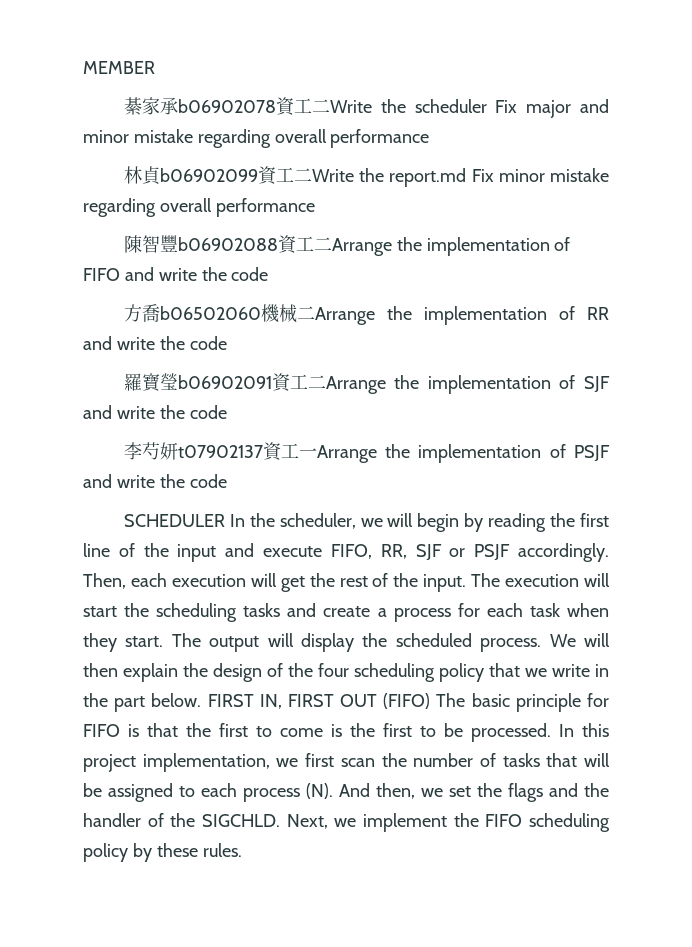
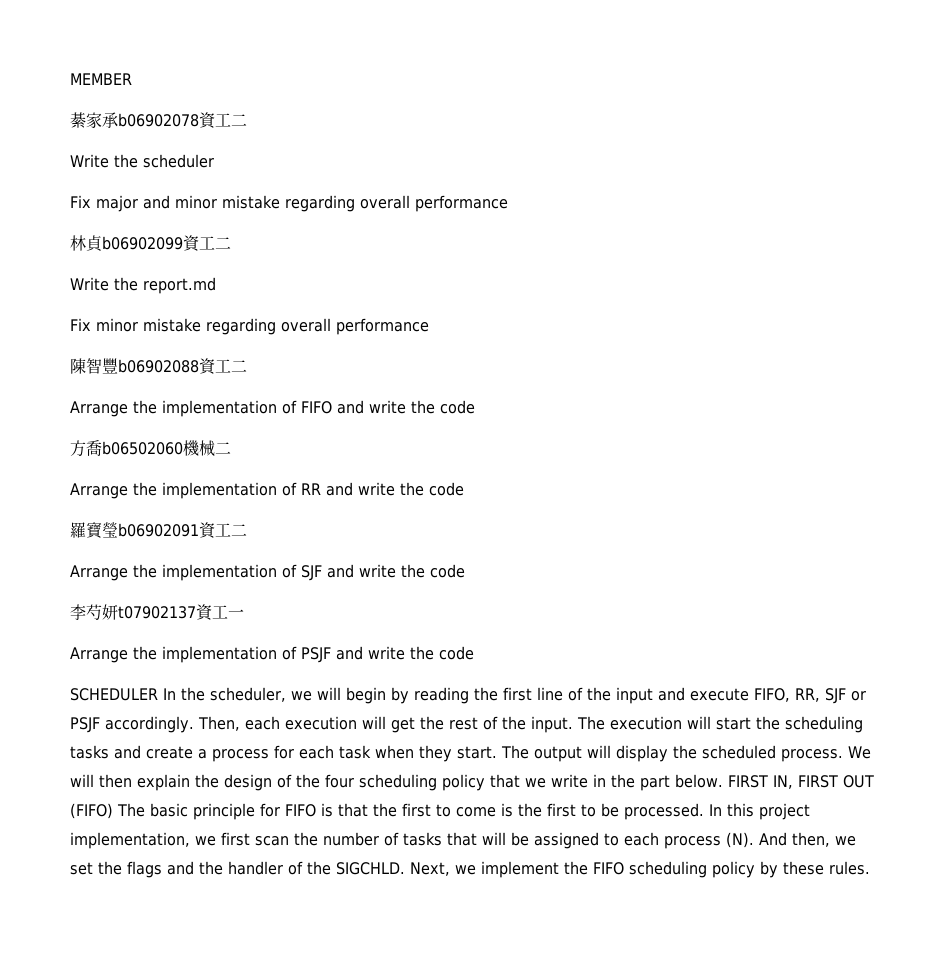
- 綦家承b06902078資工二Write the scheduler Fix major and minor mistake regarding overall performance
+ 綦家承b06902078資工二
+ Write the scheduler
+ Fix major and minor mistake regarding overall performance
- 林貞b06902099資工二Write the report.md Fix minor mistake regarding overall performance
+ 林貞b06902099資工二
+ Write the report.md
+ Fix minor mistake regarding overall performance
- 陳智豐b06902088資工二Arrange the implementation of FIFO and write the code
+ 陳智豐b06902088資工二
+ Arrange the implementation of FIFO and write the code
- 方喬b06502060機械二Arrange the implementation of RR and write the code
+ 方喬b06502060機械二
+ Arrange the implementation of RR and write the code
- 羅寶瑩b06902091資工二Arrange the implementation of SJF and write the code
+ 羅寶瑩b06902091資工二
+ Arrange the implementation of SJF and write the code
- 李芍妍t07902137資工一Arrange the implementation of PSJF and write the code
+ 李芍妍t07902137資工一
+ Arrange the implementation of PSJF and write the code

